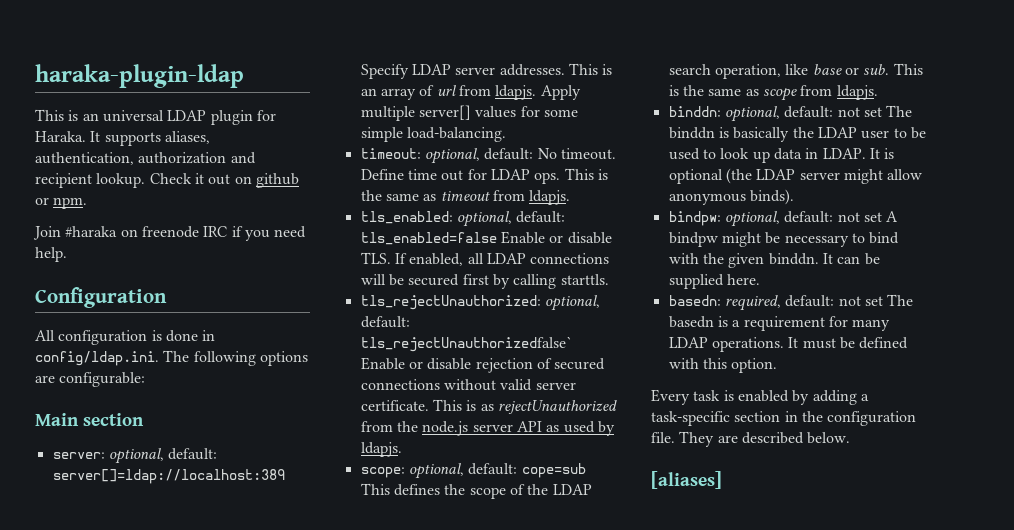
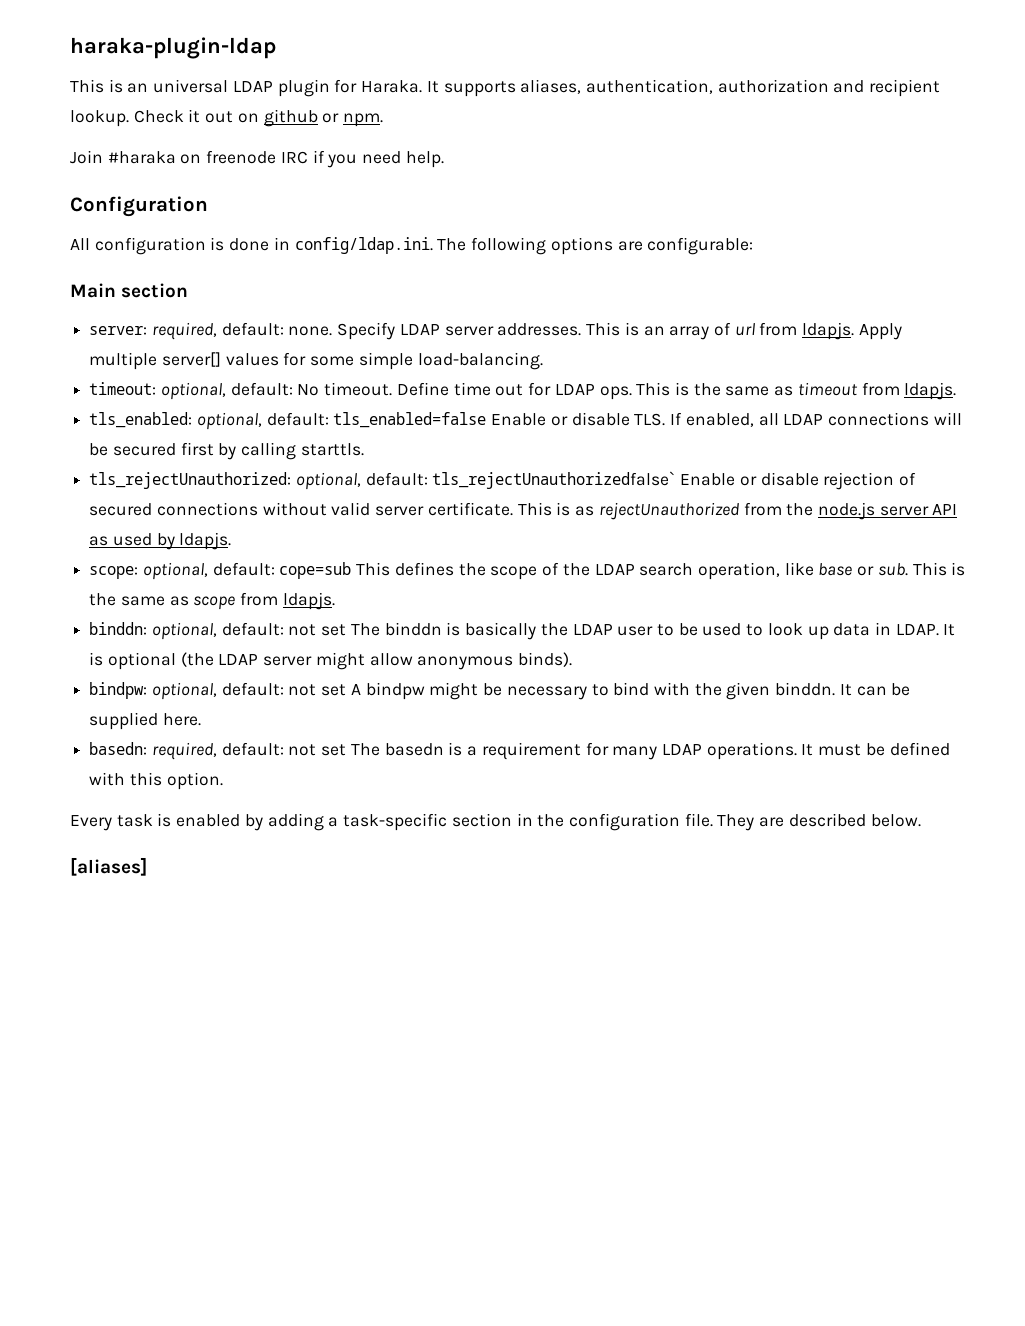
- server: optional, default: server[]=ldap://localhost:389 Specify LDAP server addresses.
+ server: required, default: none. Specify LDAP server addresses.

